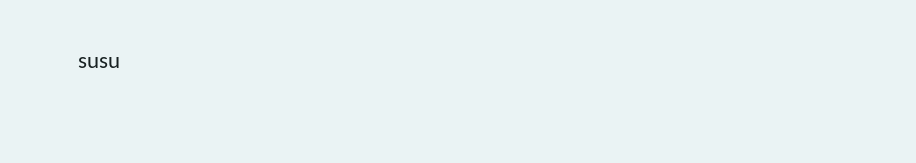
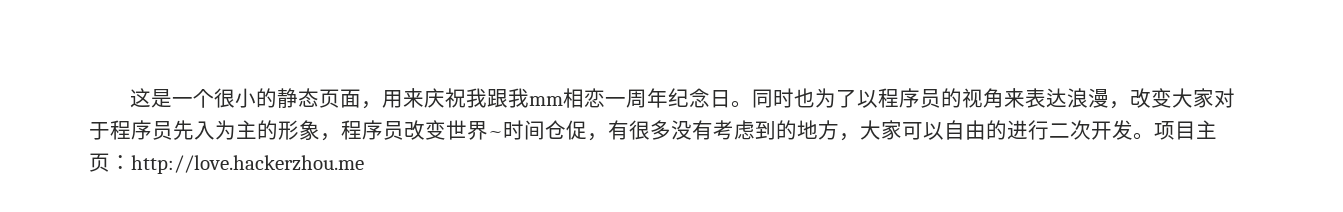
- susu
+ 这是一个很小的静态页面，用来庆祝我跟我mm相恋一周年纪念日。同时也为了以程序员的视角来表达浪漫，改变大家对于程序员先入为主的形象，程序员改变世界~时间仓促，有很多没有考虑到的地方，大家可以自由的进行二次开发。项目主页：http://love.hackerzhou.me

